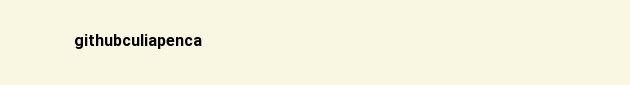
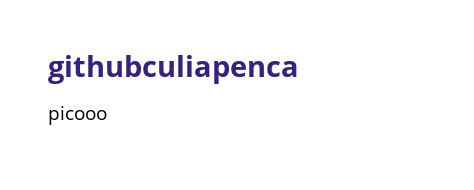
+ picooo

